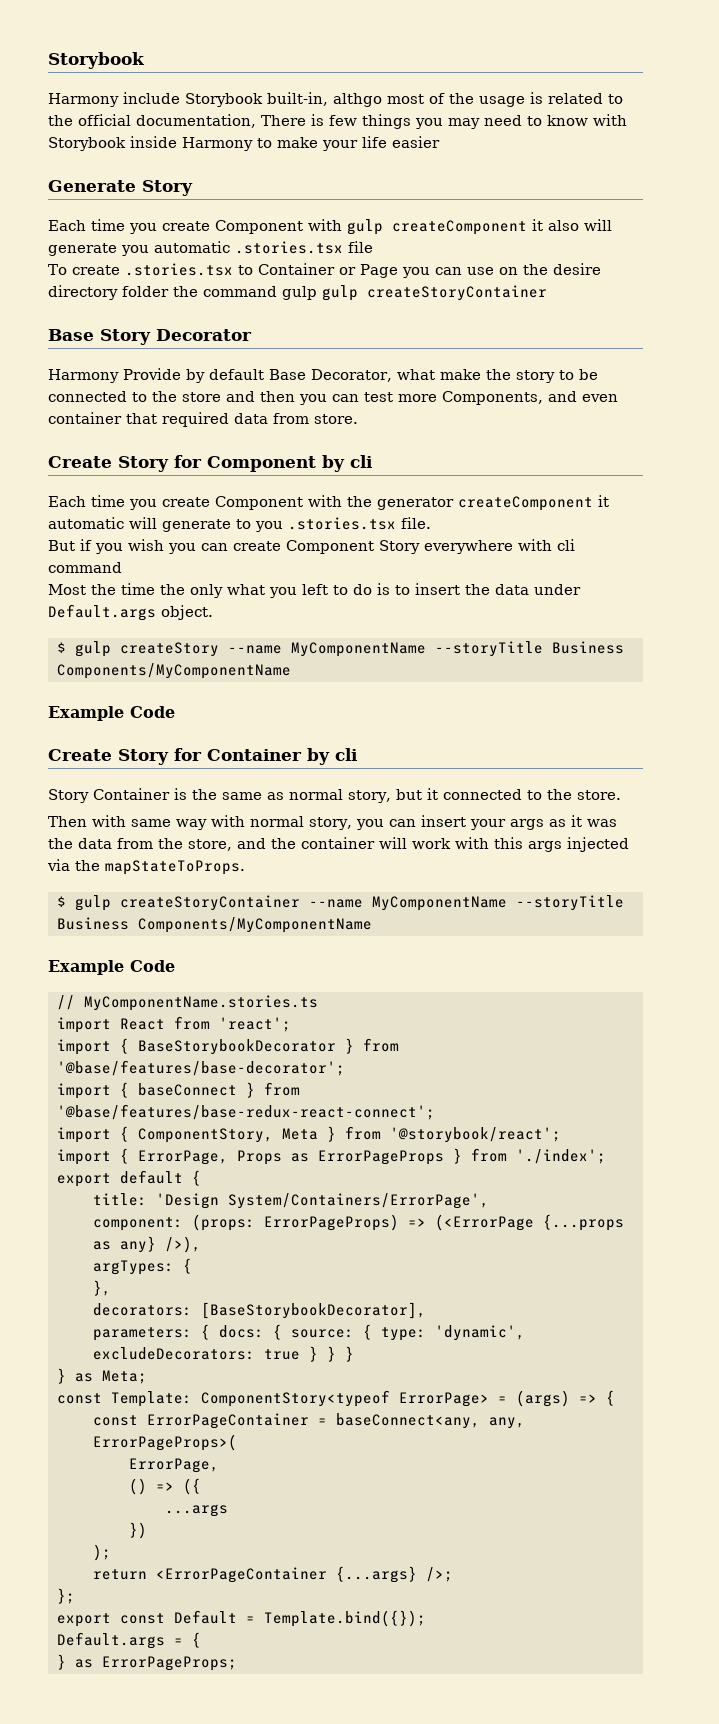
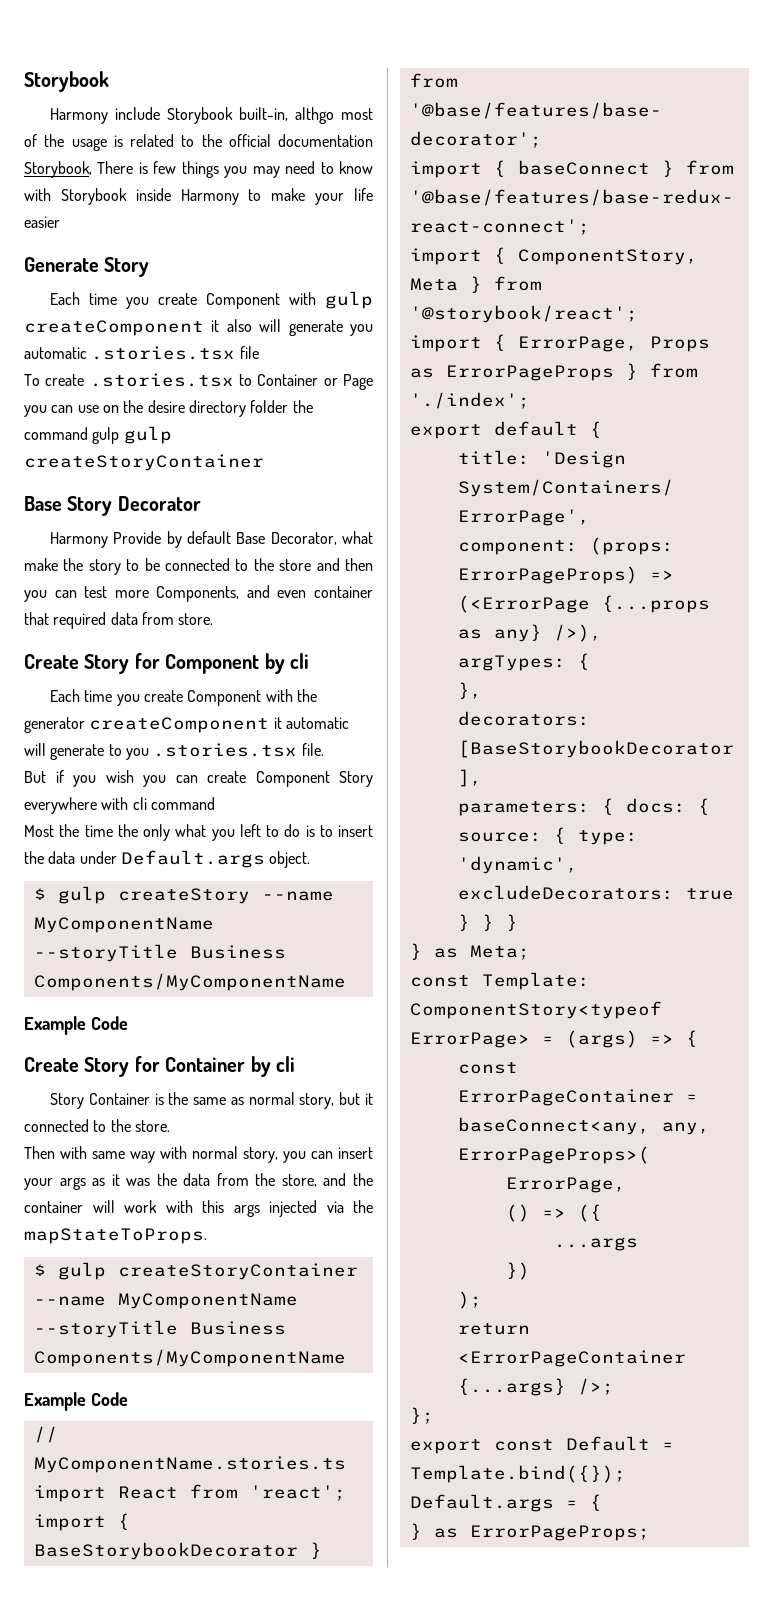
- Harmony include Storybook built-in, althgo most of the usage is related to the official documentation, There is few things you may need to know with Storybook inside Harmony to make your life easier
+ Harmony include Storybook built-in, althgo most of the usage is related to the official documentation Storybook, There is few things you may need to know with Storybook inside Harmony to make your life easier

